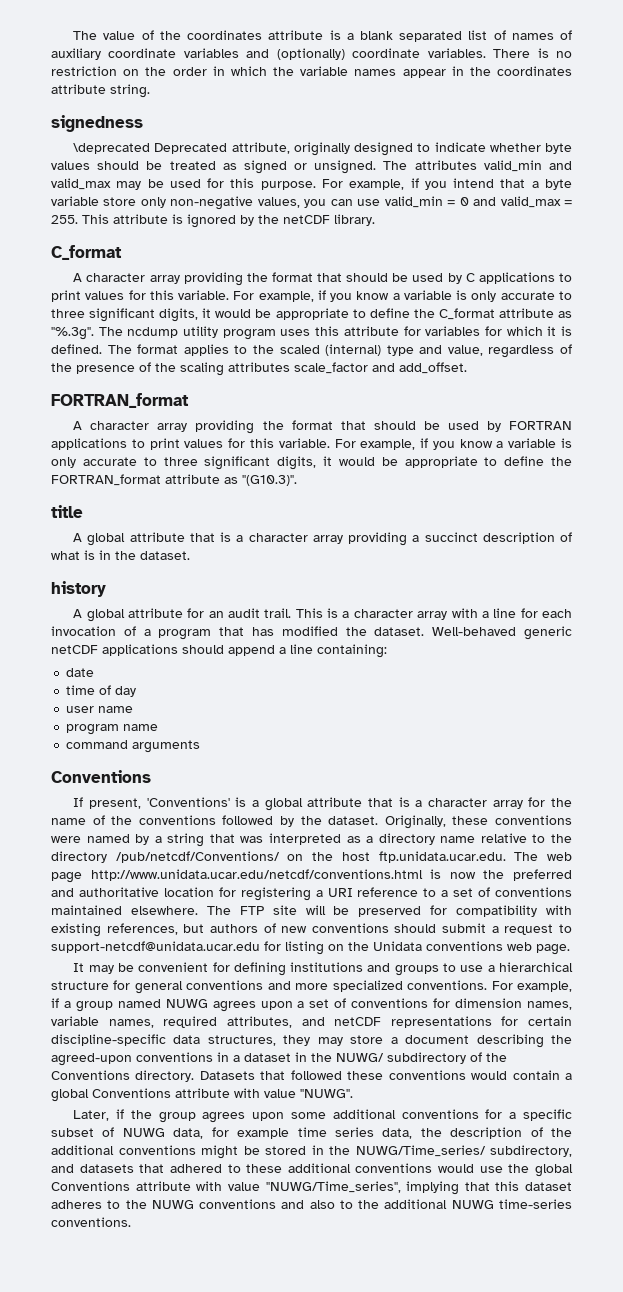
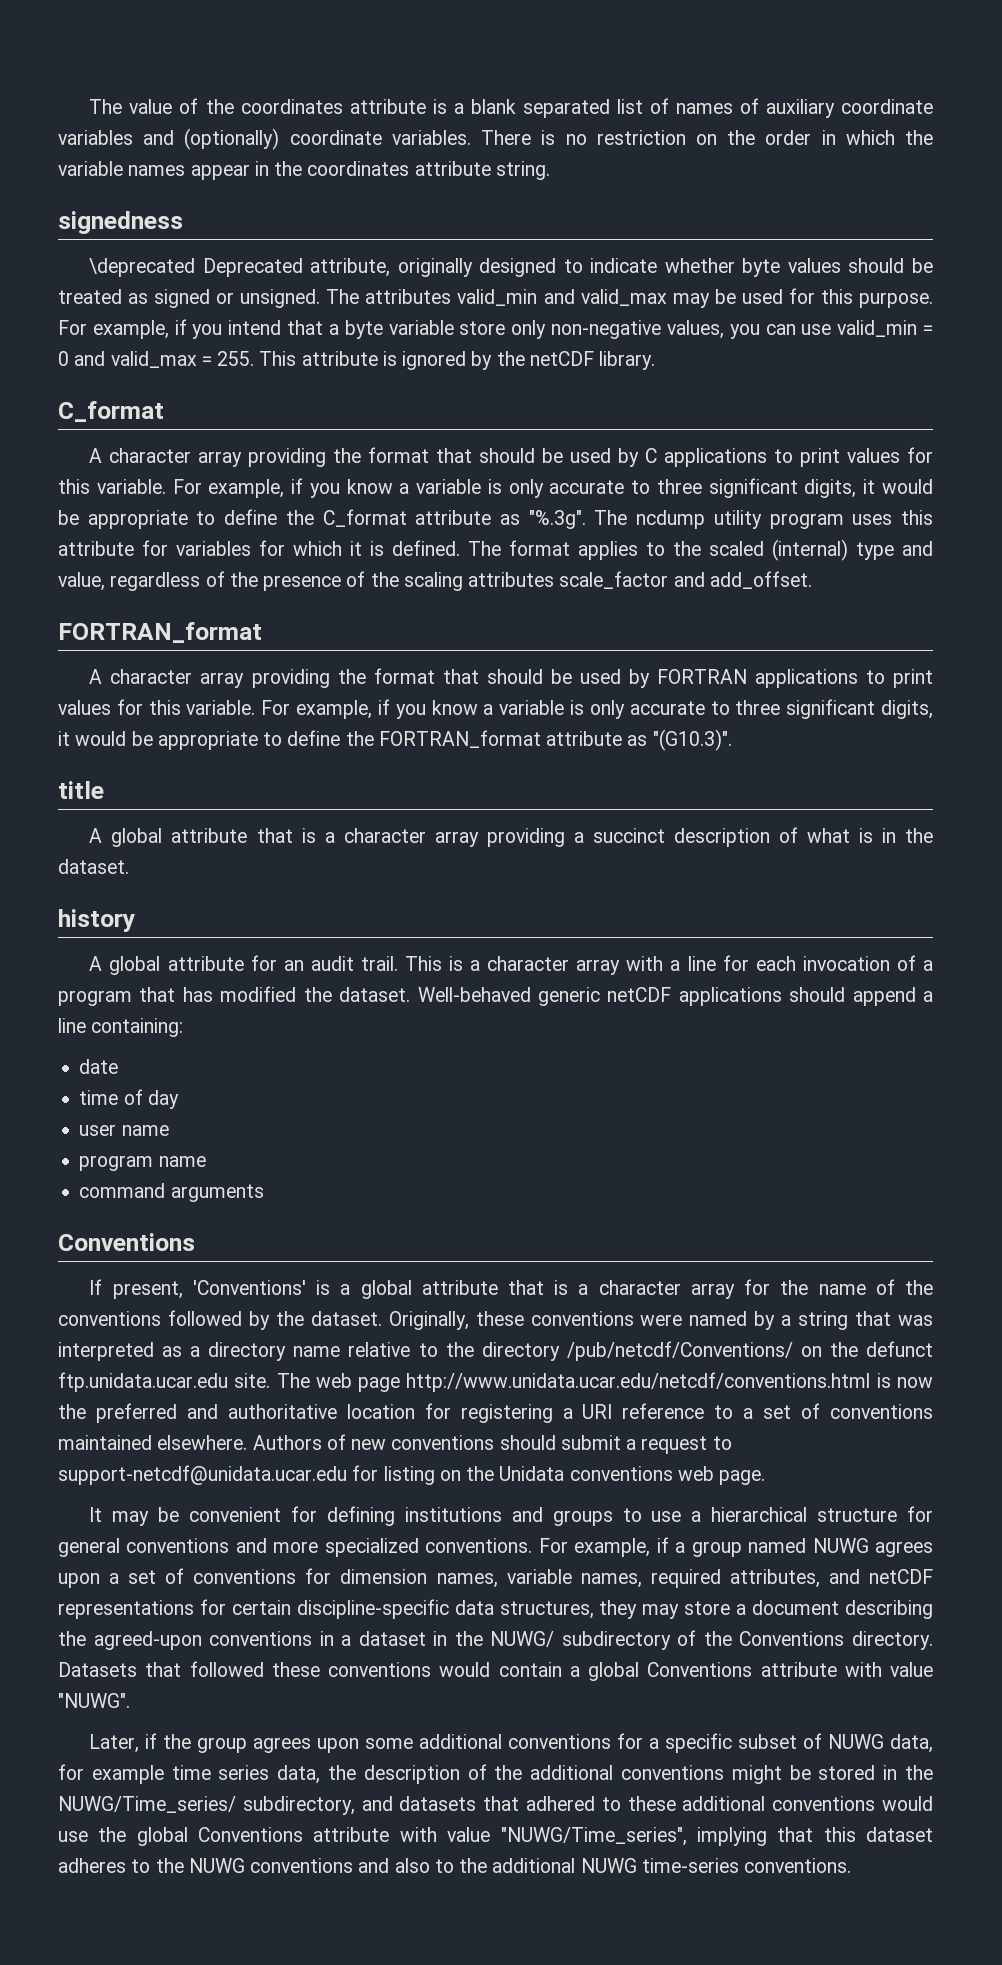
- Originally, these conventions were named by a string that was interpreted as a directory name relative to the directory /pub/netcdf/Conventions/ on the host ftp.unidata.ucar.edu. The web page http://www.unidata.ucar.edu/netcdf/conventions.html is now the preferred and authoritative location for registering a URI reference to a set of conventions maintained elsewhere.
+ Originally, these conventions were named by a string that was interpreted as a directory name relative to the directory /pub/netcdf/Conventions/ on the defunct ftp.unidata.ucar.edu site. The web page http://www.unidata.ucar.edu/netcdf/conventions.html is now the preferred and authoritative location for registering a URI reference to a set of conventions maintained elsewhere.
- The FTP site will be preserved for compatibility with existing references, but authors of new conventions should submit a request to support-netcdf@unidata.ucar.edu for listing on the Unidata conventions web page.
+ Authors of new conventions should submit a request to support-netcdf@unidata.ucar.edu for listing on the Unidata conventions web page.

